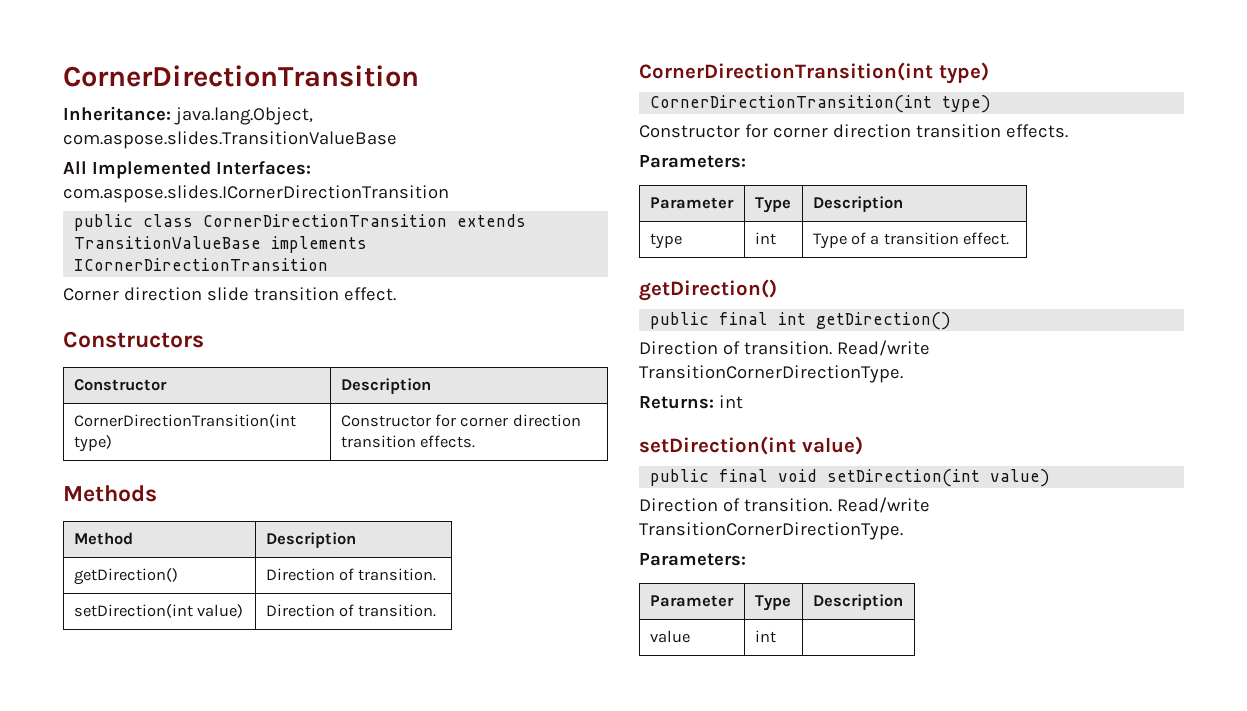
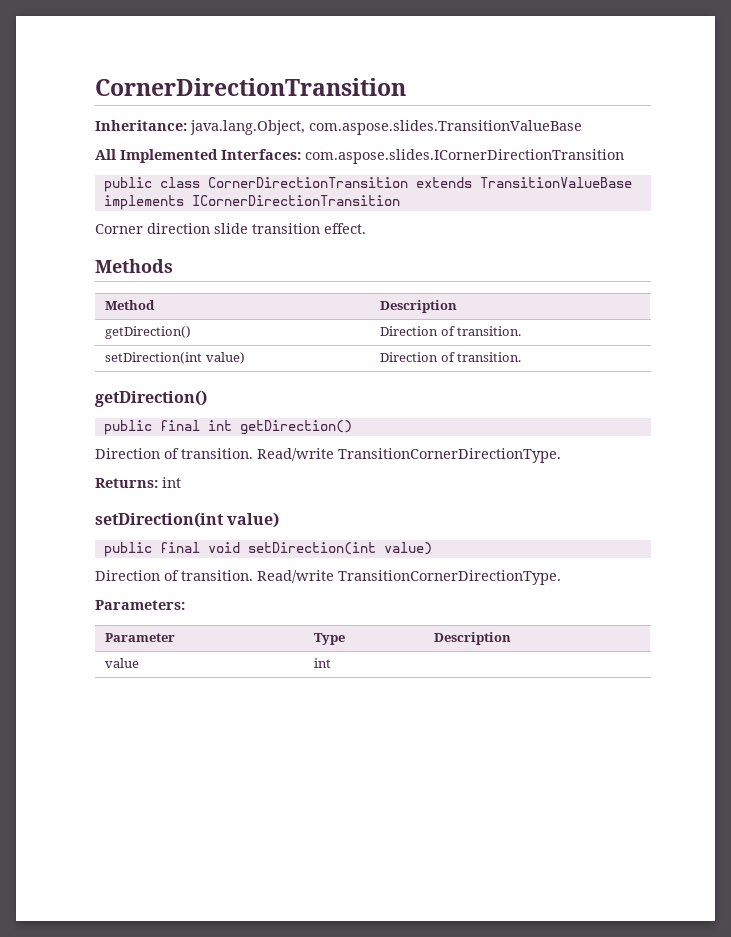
- Constructors
- Constructor | Description
- CornerDirectionTransition(int type) | Constructor for corner direction transition effects.
  setDirection(int value) | Direction of transition.
- CornerDirectionTransition(int type)
- CornerDirectionTransition(int type)
- Constructor for corner direction transition effects.
- Parameters:
- Parameter | Type | Description
- type | int | Type of a transition effect.

